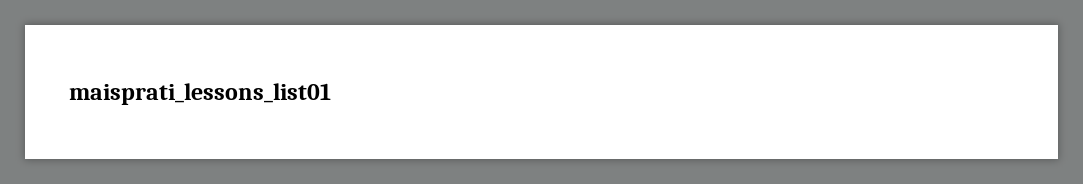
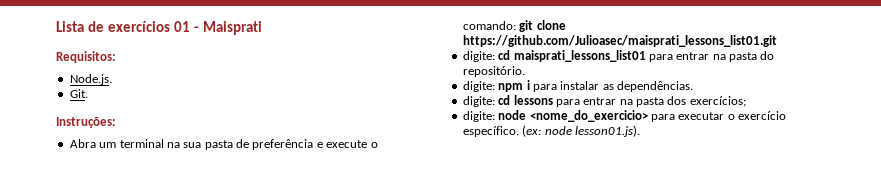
- maisprati_lessons_list01
+ Lista de exercícios 01 - Maisprati
+ Requisitos:
+ Node.js.
+ Git.
+ Instruções:
+ Abra um terminal na sua pasta de preferência e execute o comando: git clone https://github.com/Julioasec/maisprati_lessons_list01.git
+ digite: cd maisprati_lessons_list01 para entrar na pasta do repositório.
+ digite: npm i para instalar as dependências.
+ digite: cd lessons para entrar na pasta dos exercícios;
+ digite: node <nome_do_exercicio> para executar o exercício específico. (ex: node lesson01.js).

